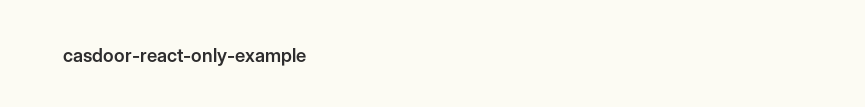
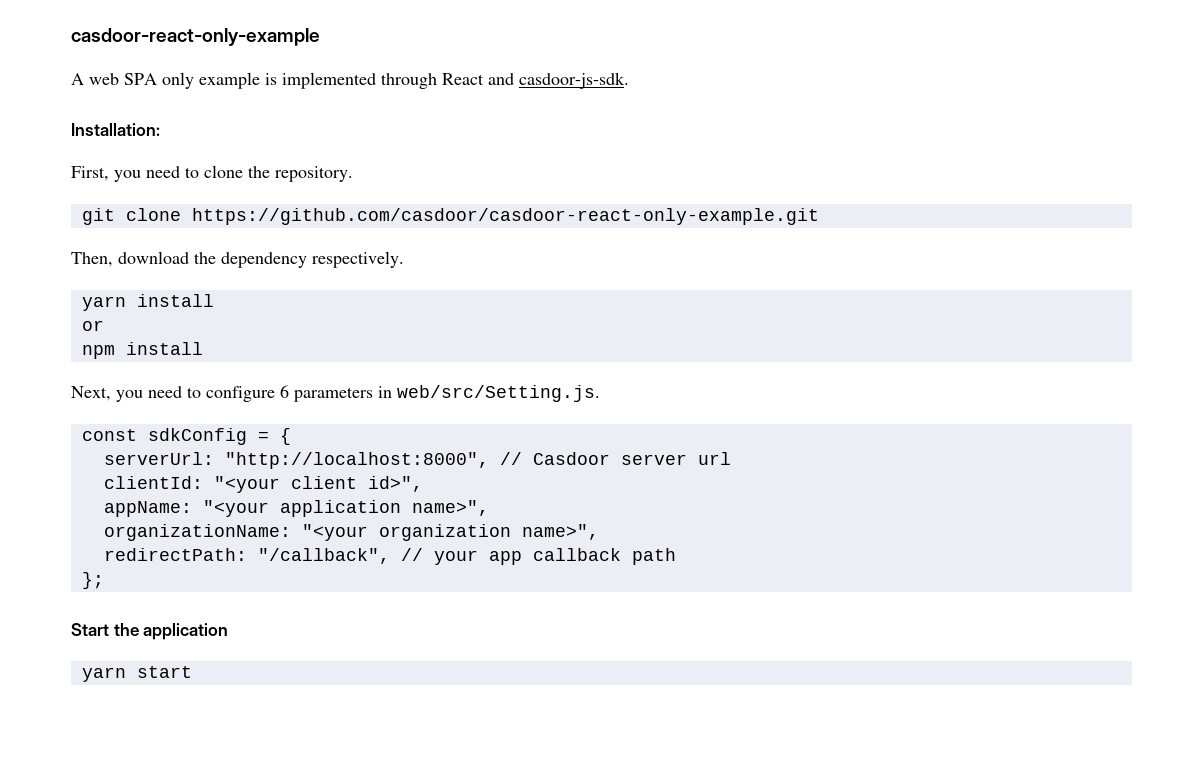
+ A web SPA only example is implemented through React and casdoor-js-sdk.
+ Installation:
+ First, you need to clone the repository.
+ git clone https://github.com/casdoor/casdoor-react-only-example.git
+ Then, download the dependency respectively.
+ yarn install
+ or
+ npm install
+ Next, you need to configure 6 parameters in web/src/Setting.js.
+ const sdkConfig = {
+ serverUrl: "http://localhost:8000", // Casdoor server url
+ clientId: "<your client id>",
+ appName: "<your application name>",
+ organizationName: "<your organization name>",
+ redirectPath: "/callback", // your app callback path
+ };
+ Start the application
+ yarn start

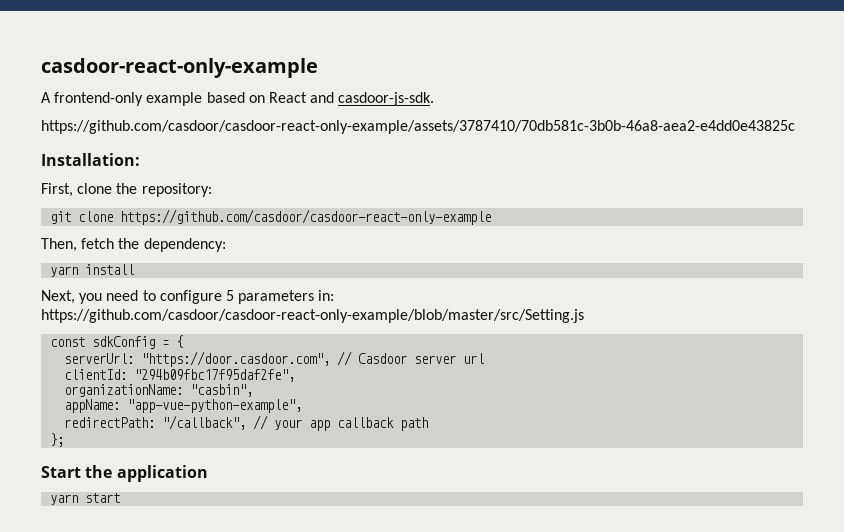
- A web SPA only example is implemented through React and casdoor-js-sdk.
+ A frontend-only example based on React and casdoor-js-sdk.
+ https://github.com/casdoor/casdoor-react-only-example/assets/3787410/70db581c-3b0b-46a8-aea2-e4dd0e43825c
- First, you need to clone the repository.
+ First, clone the repository:
- git clone https://github.com/casdoor/casdoor-react-only-example.git
+ git clone https://github.com/casdoor/casdoor-react-only-example
- Then, download the dependency respectively.
+ Then, fetch the dependency:
- or
- npm install
- Next, you need to configure 6 parameters in web/src/Setting.js.
+ Next, you need to configure 5 parameters in: https://github.com/casdoor/casdoor-react-only-example/blob/master/src/Setting.js
- serverUrl: "http://localhost:8000", // Casdoor server url
+ serverUrl: "https://door.casdoor.com", // Casdoor server url
- clientId: "<your client id>",
- appName: "<your application name>",
- organizationName: "<your organization name>",
+ clientId: "294b09fbc17f95daf2fe",
+ organizationName: "casbin",
+ appName: "app-vue-python-example",

